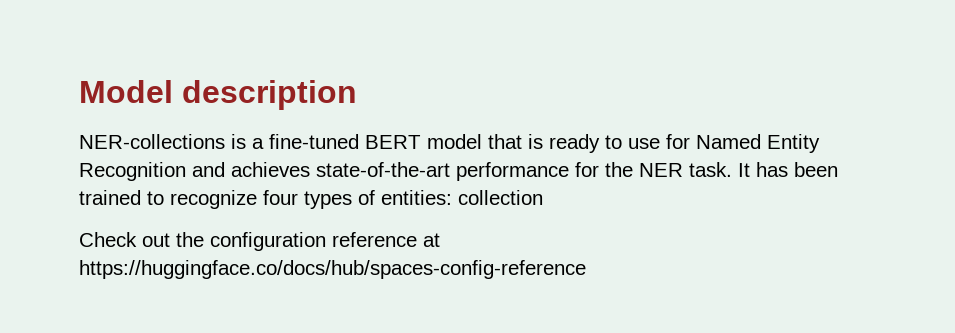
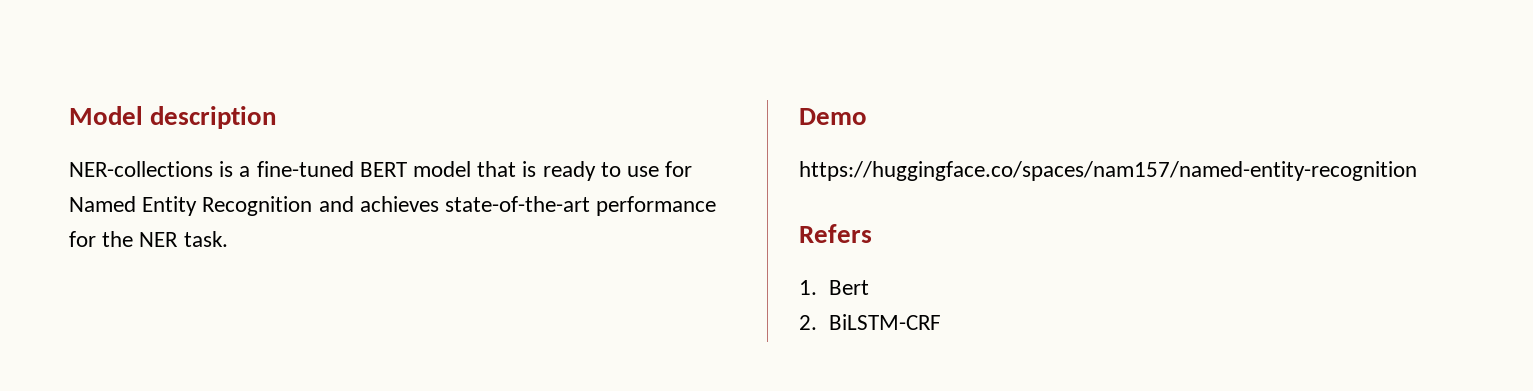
- NER-collections is a fine-tuned BERT model that is ready to use for Named Entity Recognition and achieves state-of-the-art performance for the NER task. It has been trained to recognize four types of entities: collection
- Check out the configuration reference at https://huggingface.co/docs/hub/spaces-config-reference
+ NER-collections is a fine-tuned BERT model that is ready to use for Named Entity Recognition and achieves state-of-the-art performance for the NER task.
+ Demo
+ https://huggingface.co/spaces/nam157/named-entity-recognition
+ Refers
+ 1. Bert
+ 2. BiLSTM-CRF

